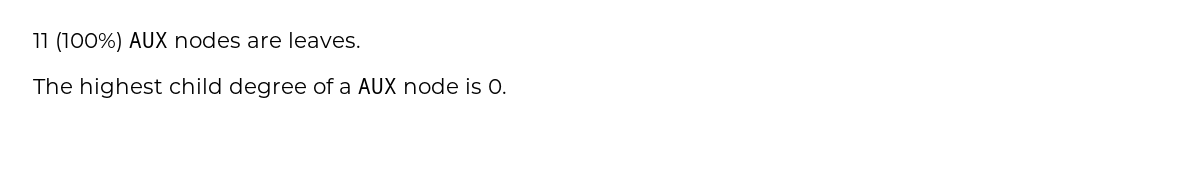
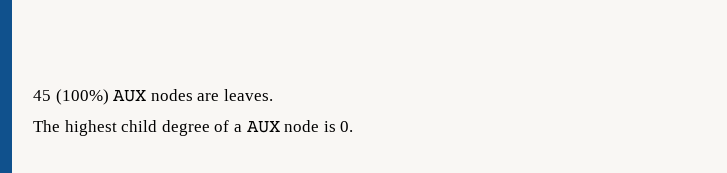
- 11 (100%) AUX nodes are leaves.
+ 45 (100%) AUX nodes are leaves.

